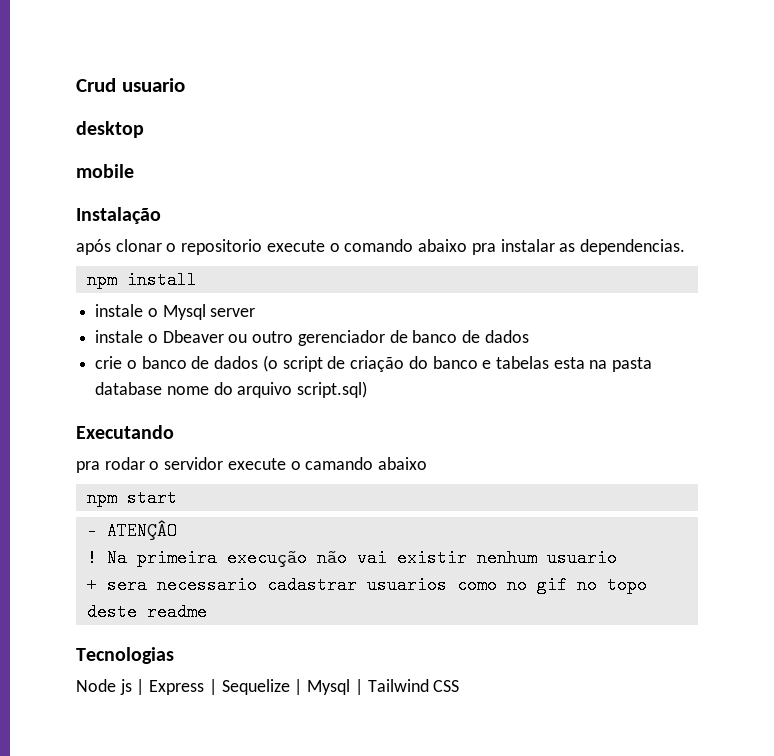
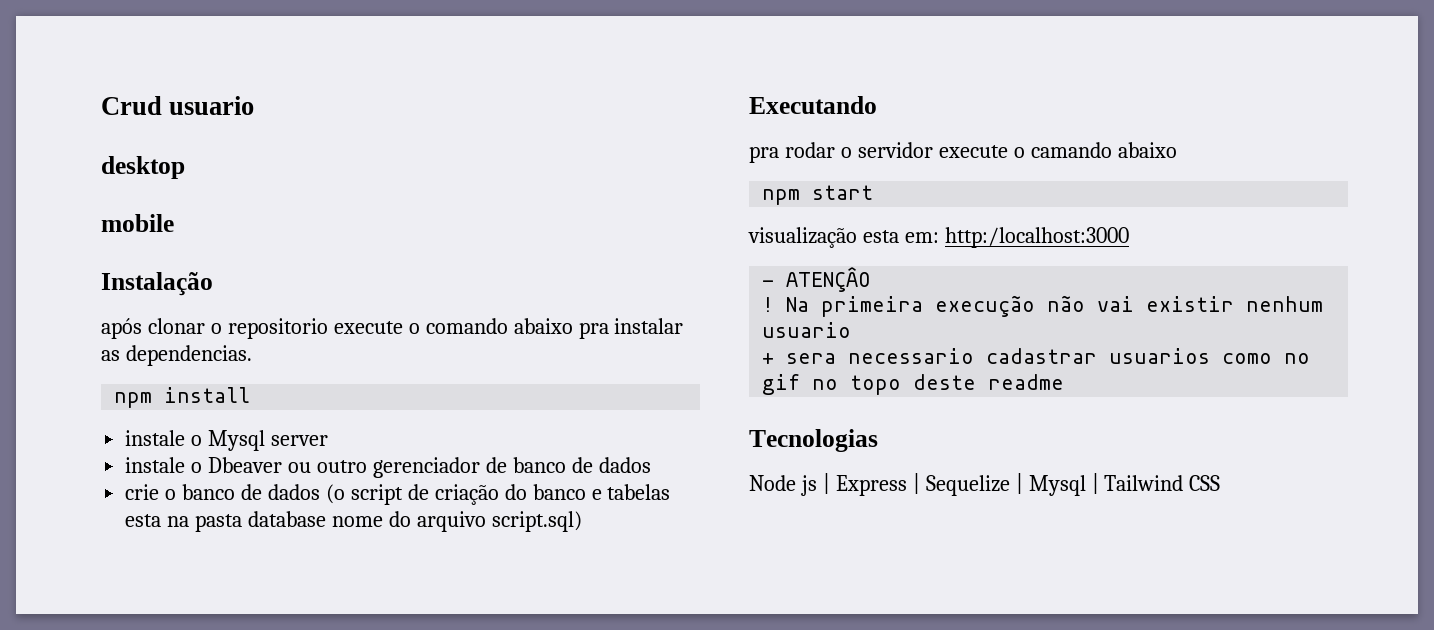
+ visualização esta em: http:/localhost:3000

